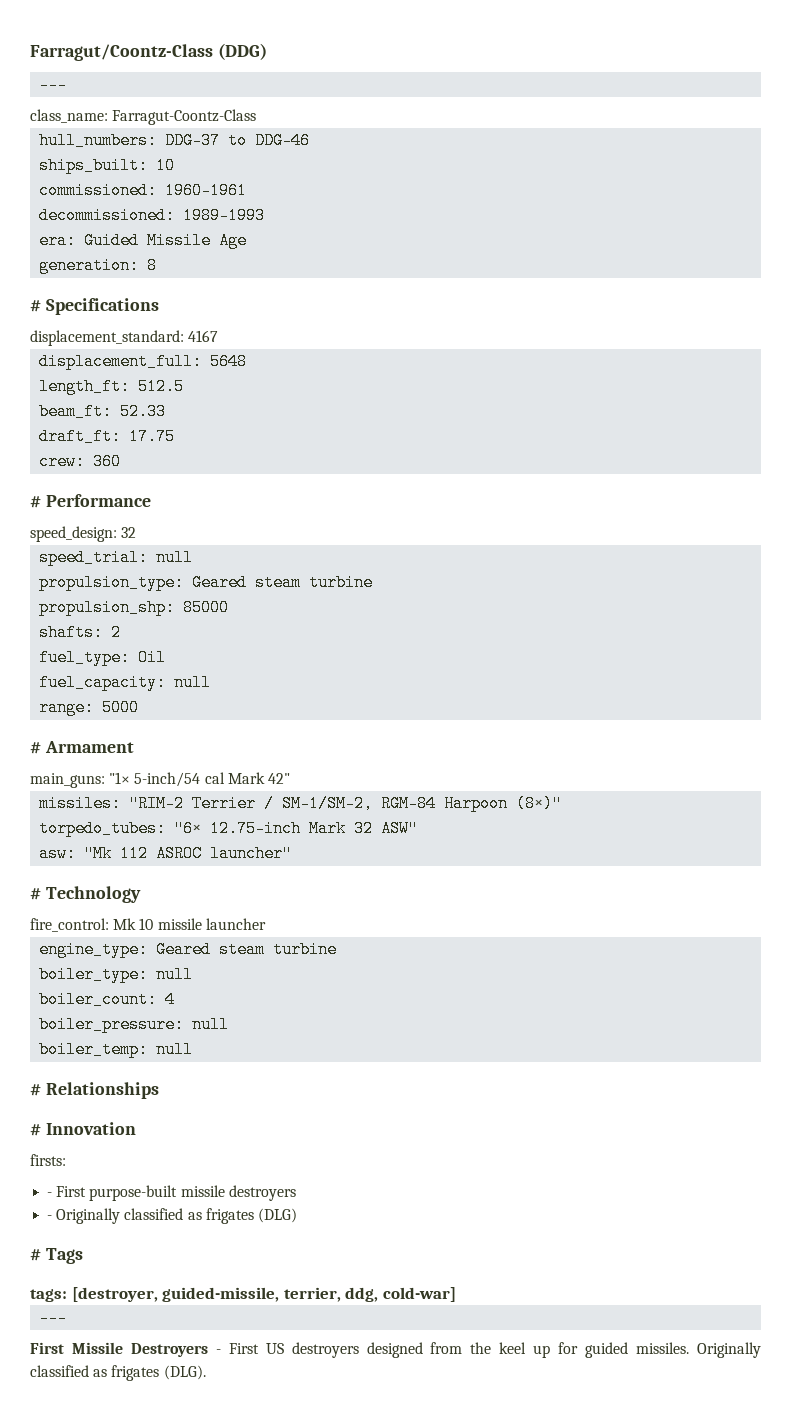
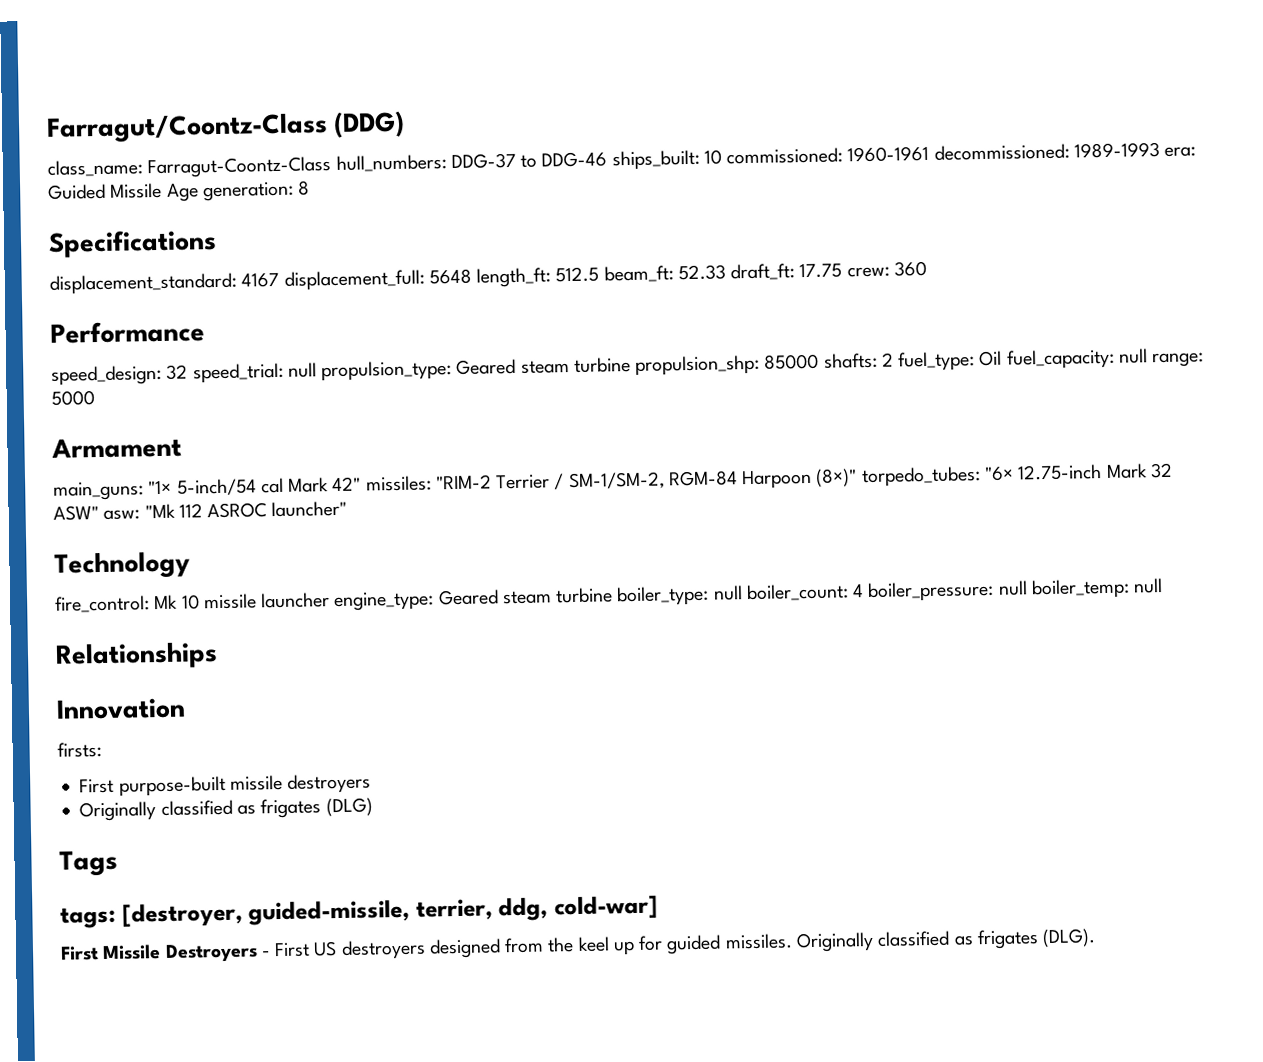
  Farragut/Coontz-Class (DDG)
- ---
- class_name: Farragut-Coontz-Class
- hull_numbers: DDG-37 to DDG-46
- ships_built: 10
- commissioned: 1960-1961
- decommissioned: 1989-1993
- era: Guided Missile Age
- generation: 8
+ class_name: Farragut-Coontz-Class hull_numbers: DDG-37 to DDG-46 ships_built: 10 commissioned: 1960-1961 decommissioned: 1989-1993 era: Guided Missile Age generation: 8
- # Specifications
+ Specifications
- displacement_standard: 4167
- displacement_full: 5648
- length_ft: 512.5
- beam_ft: 52.33
- draft_ft: 17.75
- crew: 360
+ displacement_standard: 4167 displacement_full: 5648 length_ft: 512.5 beam_ft: 52.33 draft_ft: 17.75 crew: 360
- # Performance
+ Performance
- speed_design: 32
- speed_trial: null
- propulsion_type: Geared steam turbine
- propulsion_shp: 85000
- shafts: 2
- fuel_type: Oil
- fuel_capacity: null
- range: 5000
+ speed_design: 32 speed_trial: null propulsion_type: Geared steam turbine propulsion_shp: 85000 shafts: 2 fuel_type: Oil fuel_capacity: null range: 5000
- # Armament
+ Armament
- main_guns: "1× 5-inch/54 cal Mark 42"
- missiles: "RIM-2 Terrier / SM-1/SM-2, RGM-84 Harpoon (8×)"
- torpedo_tubes: "6× 12.75-inch Mark 32 ASW"
- asw: "Mk 112 ASROC launcher"
+ main_guns: "1× 5-inch/54 cal Mark 42" missiles: "RIM-2 Terrier / SM-1/SM-2, RGM-84 Harpoon (8×)" torpedo_tubes: "6× 12.75-inch Mark 32 ASW" asw: "Mk 112 ASROC launcher"
- # Technology
+ Technology
- fire_control: Mk 10 missile launcher
- engine_type: Geared steam turbine
- boiler_type: null
- boiler_count: 4
- boiler_pressure: null
- boiler_temp: null
+ fire_control: Mk 10 missile launcher engine_type: Geared steam turbine boiler_type: null boiler_count: 4 boiler_pressure: null boiler_temp: null
- # Relationships
+ Relationships
- # Innovation
+ Innovation
- - First purpose-built missile destroyers
+ First purpose-built missile destroyers
- - Originally classified as frigates (DLG)
+ Originally classified as frigates (DLG)
- # Tags
+ Tags
  tags: [destroyer, guided-missile, terrier, ddg, cold-war]
- ---

